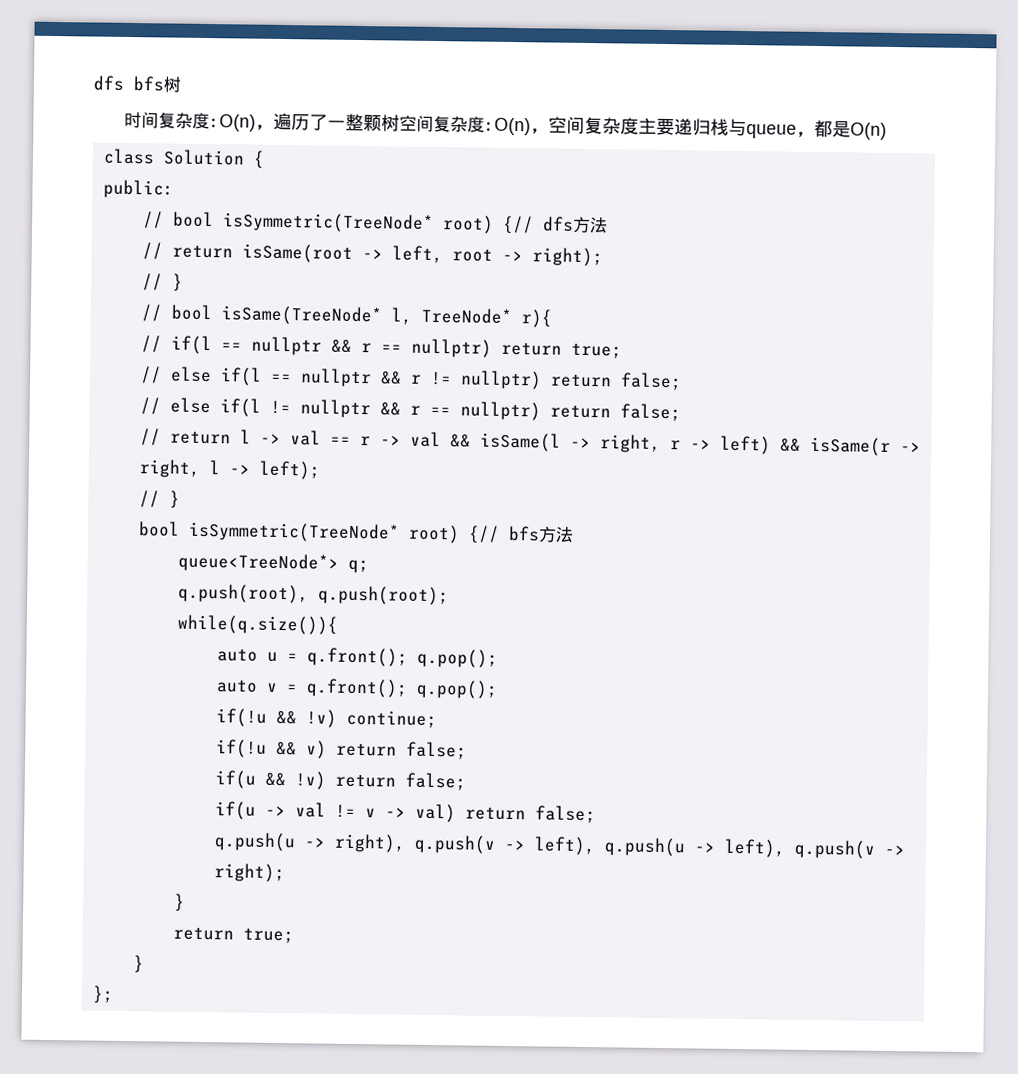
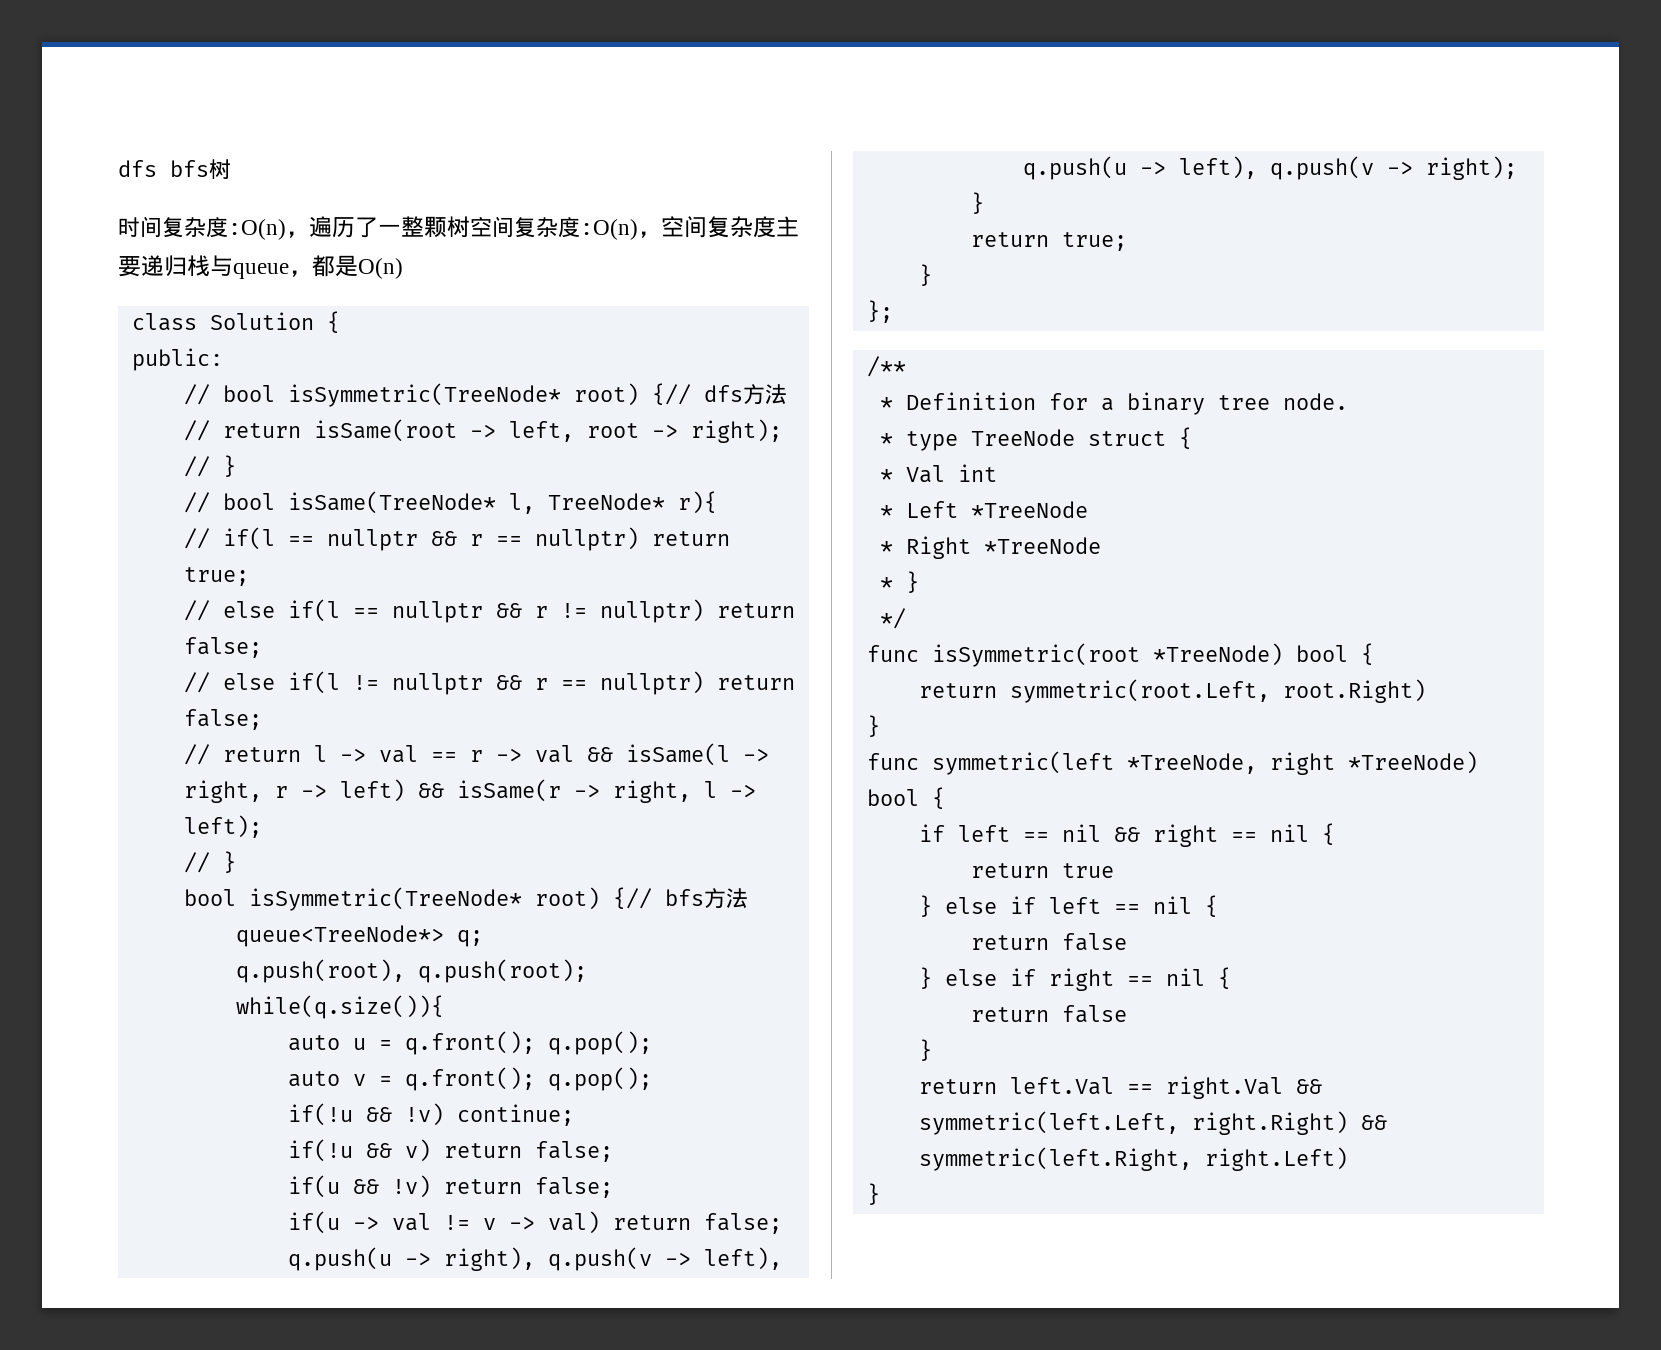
+ /**
+ * Definition for a binary tree node.
+ * type TreeNode struct {
+ * Val int
+ * Left *TreeNode
+ * Right *TreeNode
+ * }
+ */
+ func isSymmetric(root *TreeNode) bool {
+ return symmetric(root.Left, root.Right)
+ }
+ func symmetric(left *TreeNode, right *TreeNode) bool {
+ if left == nil && right == nil {
+ return true
+ } else if left == nil {
+ return false
+ } else if right == nil {
+ return false
+ }
+ return left.Val == right.Val && symmetric(left.Left, right.Right) && symmetric(left.Right, right.Left)
+ }

